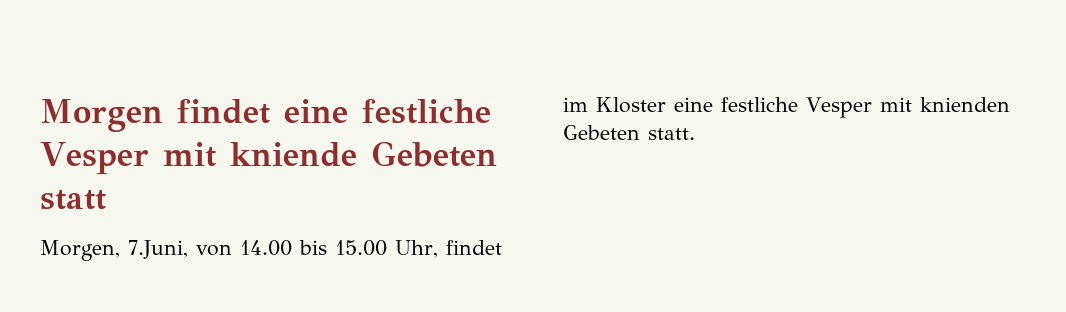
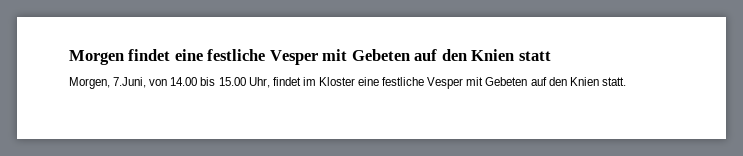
- Morgen findet eine festliche Vesper mit kniende Gebeten statt
+ Morgen findet eine festliche Vesper mit Gebeten auf den Knien statt
- Morgen, 7.Juni, von 14.00 bis 15.00 Uhr, findet im Kloster eine festliche Vesper mit knienden Gebeten statt.
+ Morgen, 7.Juni, von 14.00 bis 15.00 Uhr, findet im Kloster eine festliche Vesper mit Gebeten auf den Knien statt.

